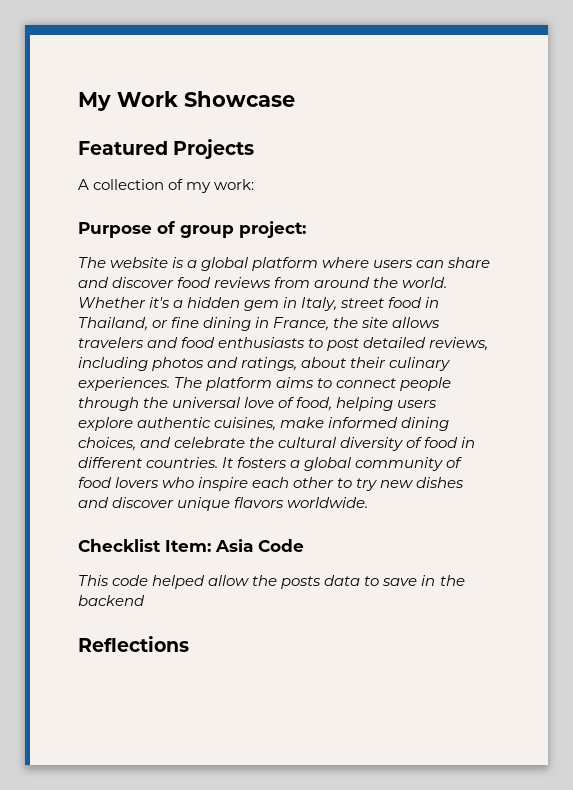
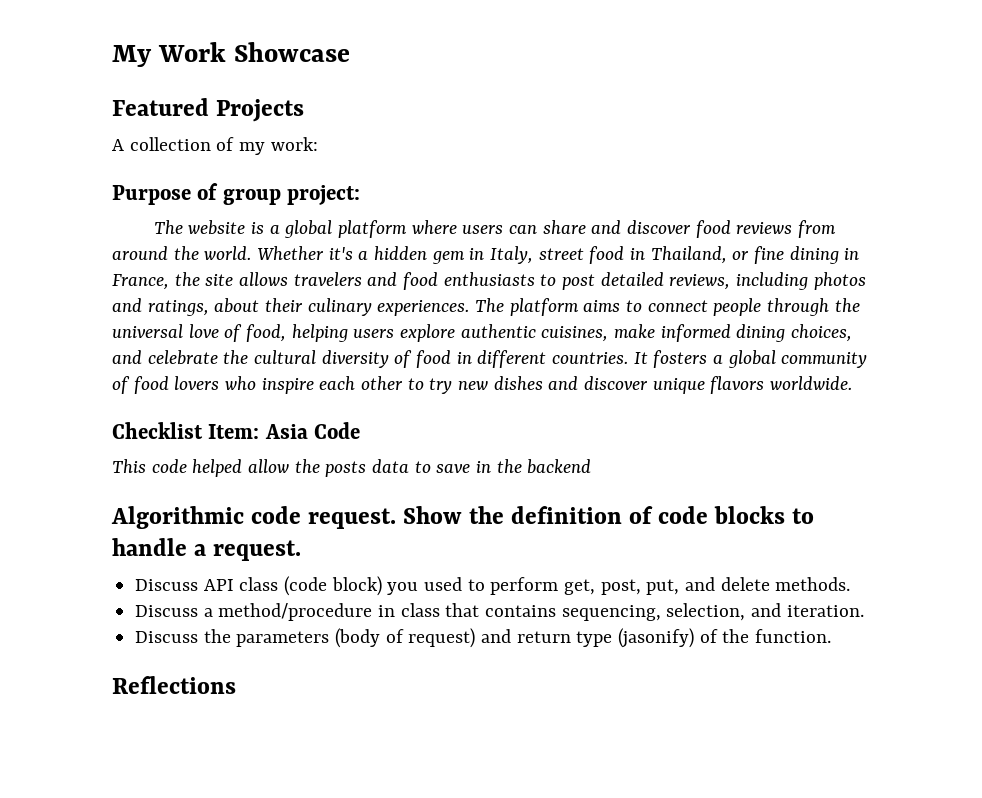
+ Algorithmic code request. Show the definition of code blocks to handle a request.
+ Discuss API class (code block) you used to perform get, post, put, and delete methods.
+ Discuss a method/procedure in class that contains sequencing, selection, and iteration.
+ Discuss the parameters (body of request) and return type (jasonify) of the function.

